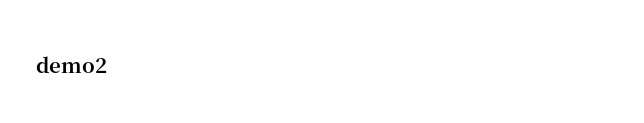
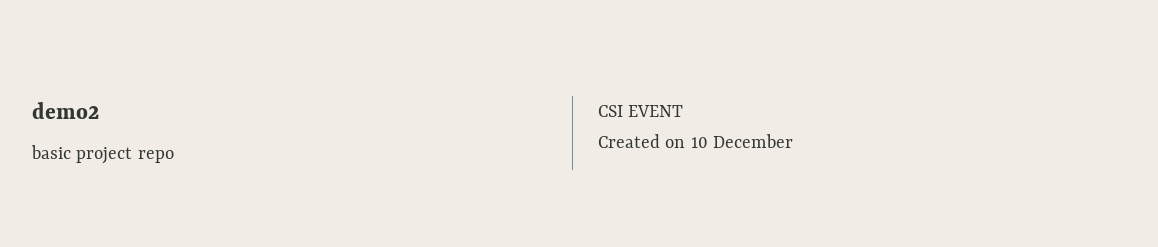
+ basic project repo
+ CSI EVENT
+ Created on 10 December

